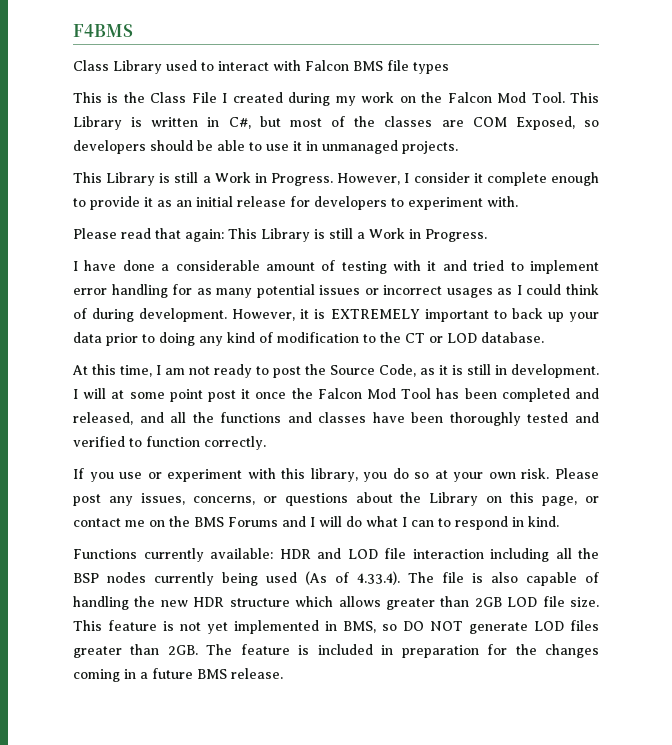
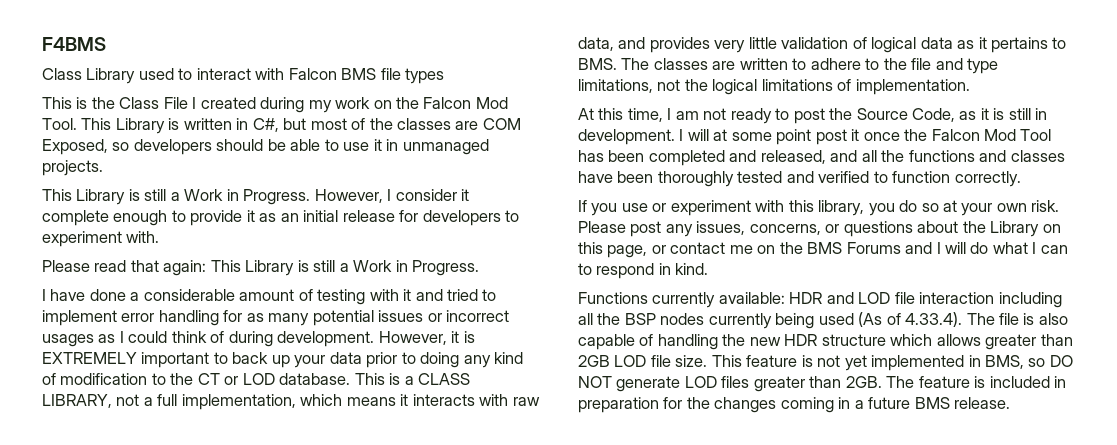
+ This is a CLASS LIBRARY, not a full implementation, which means it interacts with raw data, and provides very little validation of logical data as it pertains to BMS. The classes are written to adhere to the file and type limitations, not the logical limitations of implementation.

